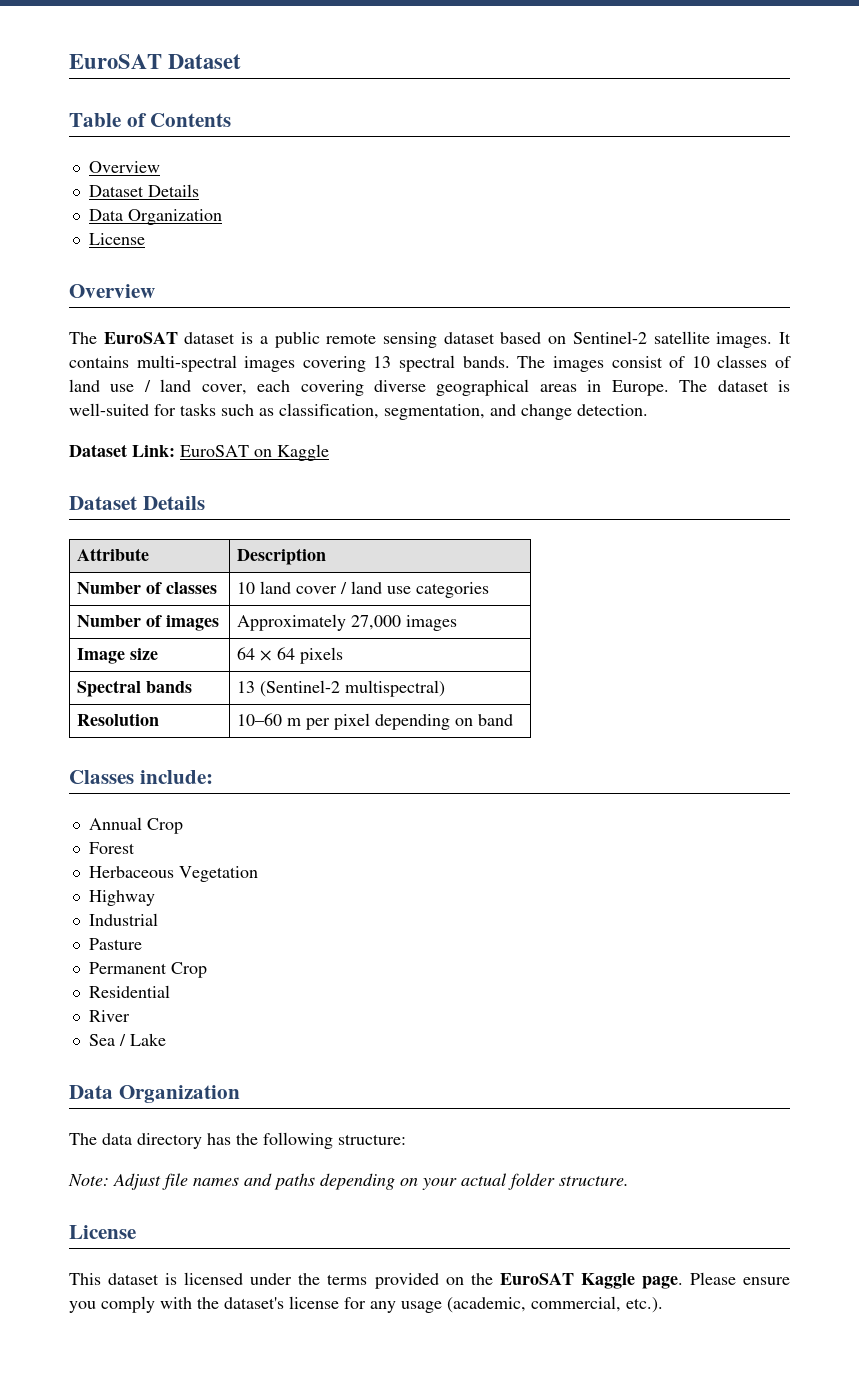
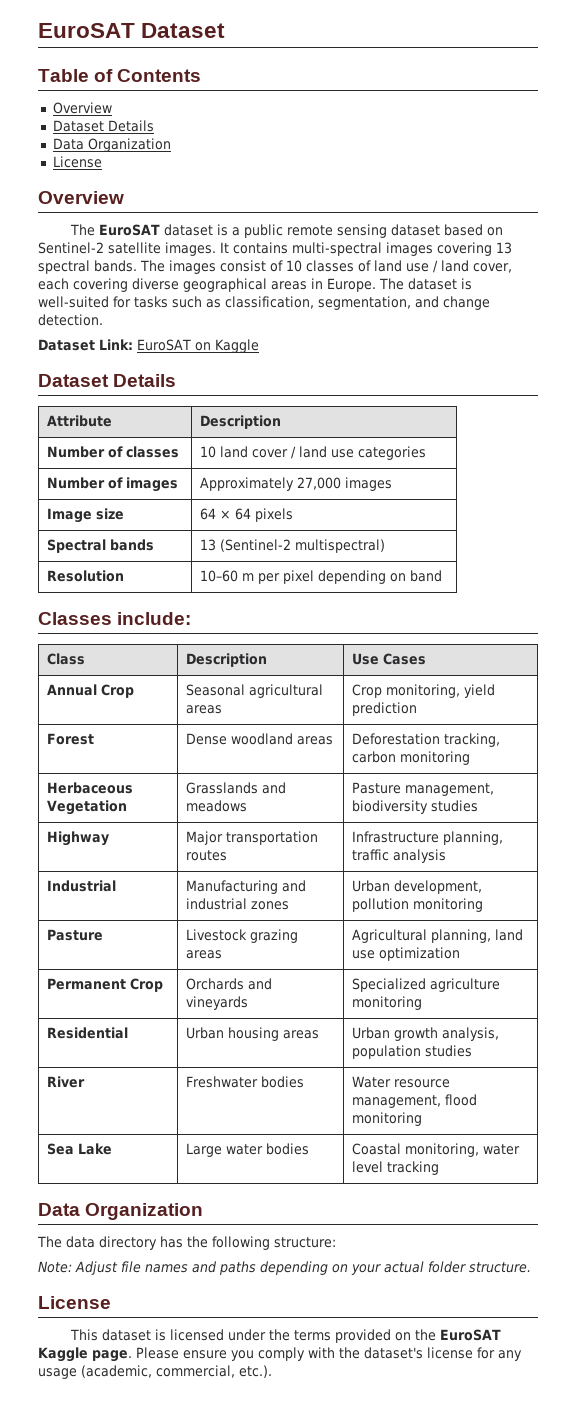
- Annual Crop
- Forest
- Herbaceous Vegetation
- Highway
- Industrial
- Pasture
- Permanent Crop
- Residential
- River
- Sea / Lake
+ Class | Description | Use Cases
+ Annual Crop | Seasonal agricultural areas | Crop monitoring, yield prediction
+ Forest | Dense woodland areas | Deforestation tracking, carbon monitoring
+ Herbaceous Vegetation | Grasslands and meadows | Pasture management, biodiversity studies
+ Highway | Major transportation routes | Infrastructure planning, traffic analysis
+ Industrial | Manufacturing and industrial zones | Urban development, pollution monitoring
+ Pasture | Livestock grazing areas | Agricultural planning, land use optimization
+ Permanent Crop | Orchards and vineyards | Specialized agriculture monitoring
+ Residential | Urban housing areas | Urban growth analysis, population studies
+ River | Freshwater bodies | Water resource management, flood monitoring
+ Sea Lake | Large water bodies | Coastal monitoring, water level tracking

